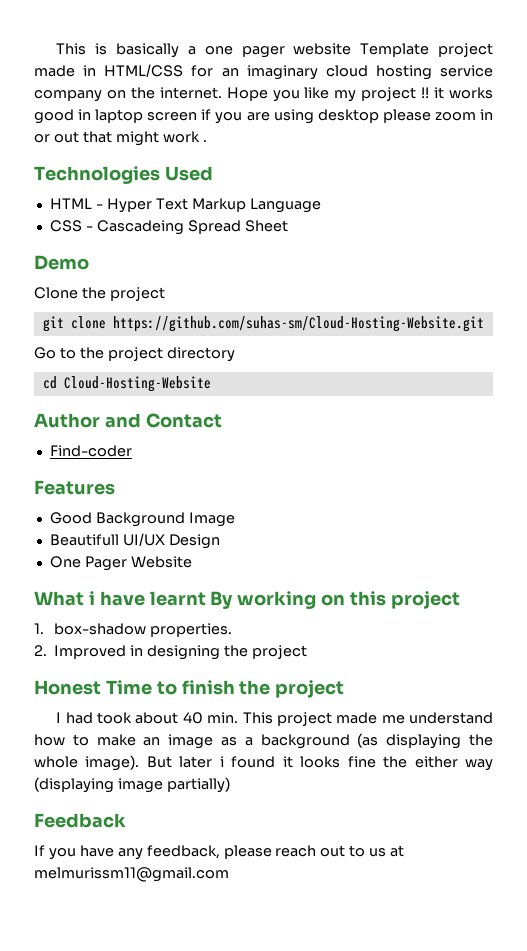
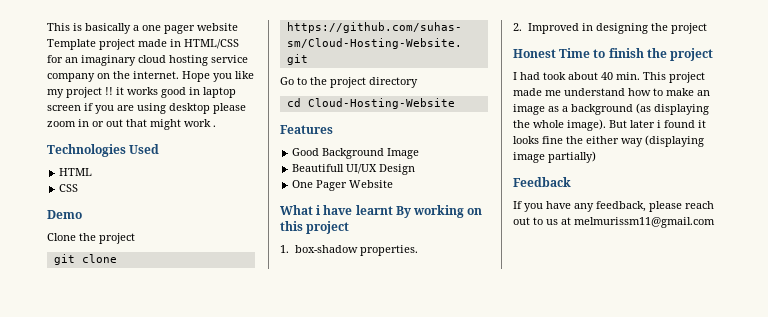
- HTML - Hyper Text Markup Language
- CSS - Cascadeing Spread Sheet
+ HTML
+ CSS
- Author and Contact
- Find-coder

